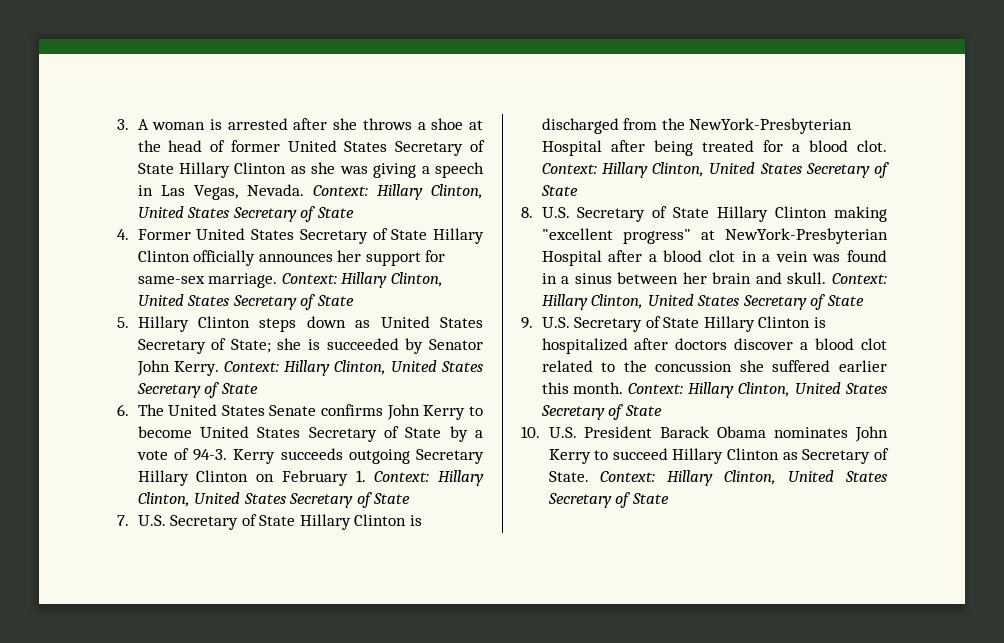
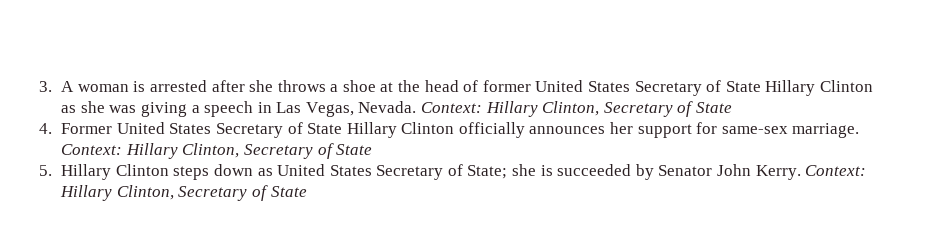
- 3. A woman is arrested after she throws a shoe at the head of former United States Secretary of State Hillary Clinton as she was giving a speech in Las Vegas, Nevada. Context: Hillary Clinton, United States Secretary of State
+ 3. A woman is arrested after she throws a shoe at the head of former United States Secretary of State Hillary Clinton as she was giving a speech in Las Vegas, Nevada. Context: Hillary Clinton, Secretary of State
- 4. Former United States Secretary of State Hillary Clinton officially announces her support for same-sex marriage. Context: Hillary Clinton, United States Secretary of State
+ 4. Former United States Secretary of State Hillary Clinton officially announces her support for same-sex marriage. Context: Hillary Clinton, Secretary of State
- 5. Hillary Clinton steps down as United States Secretary of State; she is succeeded by Senator John Kerry. Context: Hillary Clinton, United States Secretary of State
- 6. The United States Senate confirms John Kerry to become United States Secretary of State by a vote of 94-3. Kerry succeeds outgoing Secretary Hillary Clinton on February 1. Context: Hillary Clinton, United States Secretary of State
- 7. U.S. Secretary of State Hillary Clinton is discharged from the NewYork-Presbyterian Hospital after being treated for a blood clot. Context: Hillary Clinton, United States Secretary of State
- 8. U.S. Secretary of State Hillary Clinton making "excellent progress" at NewYork-Presbyterian Hospital after a blood clot in a vein was found in a sinus between her brain and skull. Context: Hillary Clinton, United States Secretary of State
- 9. U.S. Secretary of State Hillary Clinton is hospitalized after doctors discover a blood clot related to the concussion she suffered earlier this month. Context: Hillary Clinton, United States Secretary of State
- 10. U.S. President Barack Obama nominates John Kerry to succeed Hillary Clinton as Secretary of State. Context: Hillary Clinton, United States Secretary of State
+ 5. Hillary Clinton steps down as United States Secretary of State; she is succeeded by Senator John Kerry. Context: Hillary Clinton, Secretary of State

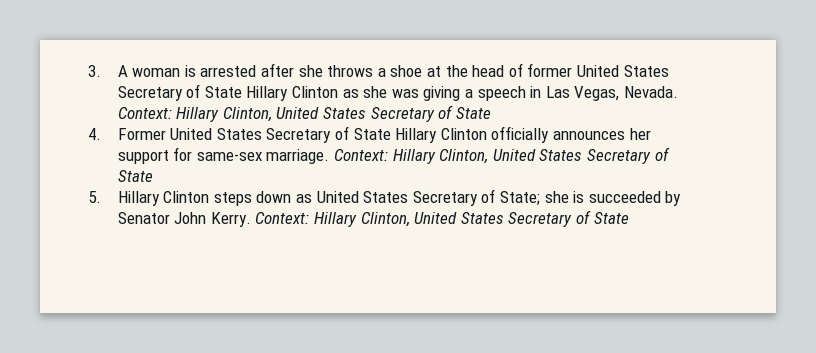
- 3. A woman is arrested after she throws a shoe at the head of former United States Secretary of State Hillary Clinton as she was giving a speech in Las Vegas, Nevada. Context: Hillary Clinton, Secretary of State
+ 3. A woman is arrested after she throws a shoe at the head of former United States Secretary of State Hillary Clinton as she was giving a speech in Las Vegas, Nevada. Context: Hillary Clinton, United States Secretary of State
- 4. Former United States Secretary of State Hillary Clinton officially announces her support for same-sex marriage. Context: Hillary Clinton, Secretary of State
+ 4. Former United States Secretary of State Hillary Clinton officially announces her support for same-sex marriage. Context: Hillary Clinton, United States Secretary of State
- 5. Hillary Clinton steps down as United States Secretary of State; she is succeeded by Senator John Kerry. Context: Hillary Clinton, Secretary of State
+ 5. Hillary Clinton steps down as United States Secretary of State; she is succeeded by Senator John Kerry. Context: Hillary Clinton, United States Secretary of State

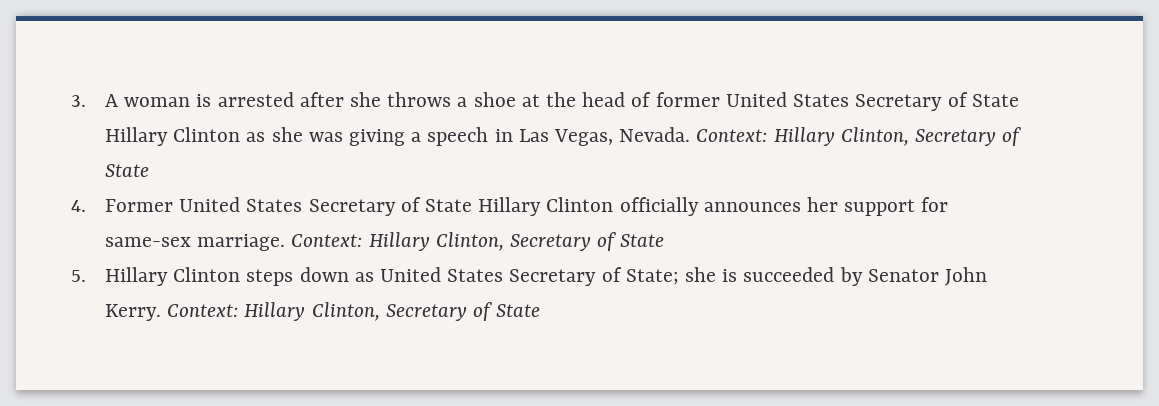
- 3. A woman is arrested after she throws a shoe at the head of former United States Secretary of State Hillary Clinton as she was giving a speech in Las Vegas, Nevada. Context: Hillary Clinton, United States Secretary of State
+ 3. A woman is arrested after she throws a shoe at the head of former United States Secretary of State Hillary Clinton as she was giving a speech in Las Vegas, Nevada. Context: Hillary Clinton, Secretary of State
- 4. Former United States Secretary of State Hillary Clinton officially announces her support for same-sex marriage. Context: Hillary Clinton, United States Secretary of State
+ 4. Former United States Secretary of State Hillary Clinton officially announces her support for same-sex marriage. Context: Hillary Clinton, Secretary of State
- 5. Hillary Clinton steps down as United States Secretary of State; she is succeeded by Senator John Kerry. Context: Hillary Clinton, United States Secretary of State
+ 5. Hillary Clinton steps down as United States Secretary of State; she is succeeded by Senator John Kerry. Context: Hillary Clinton, Secretary of State

